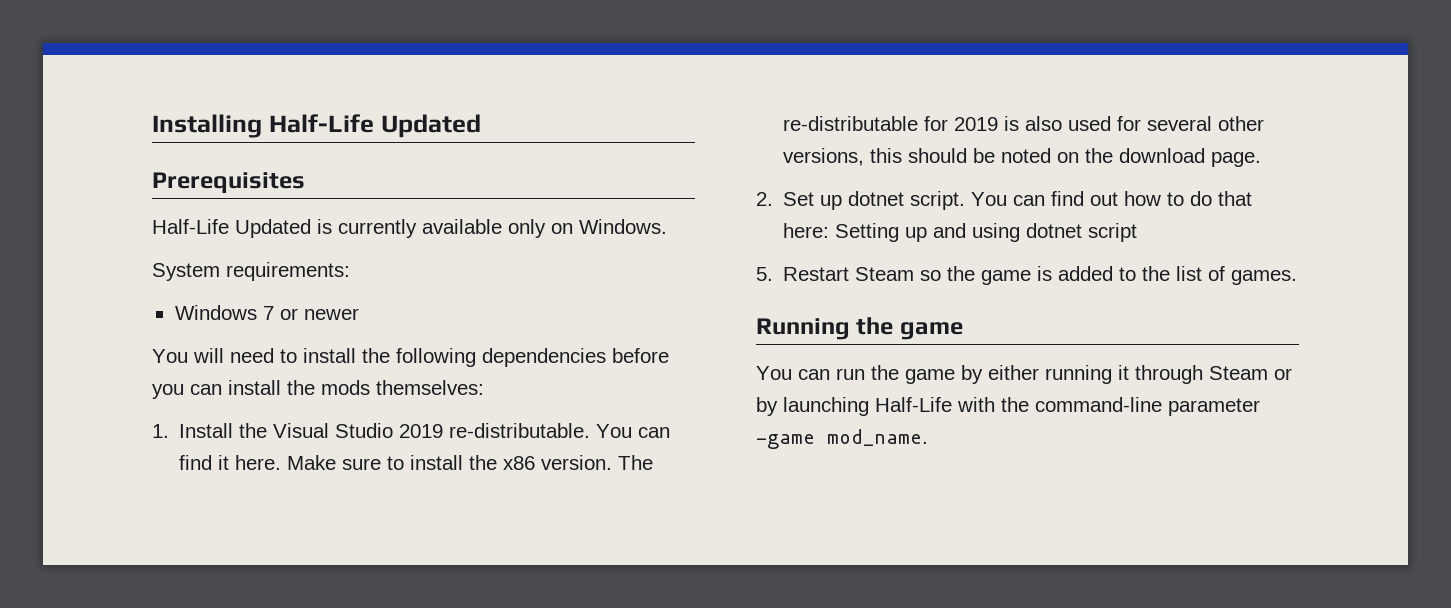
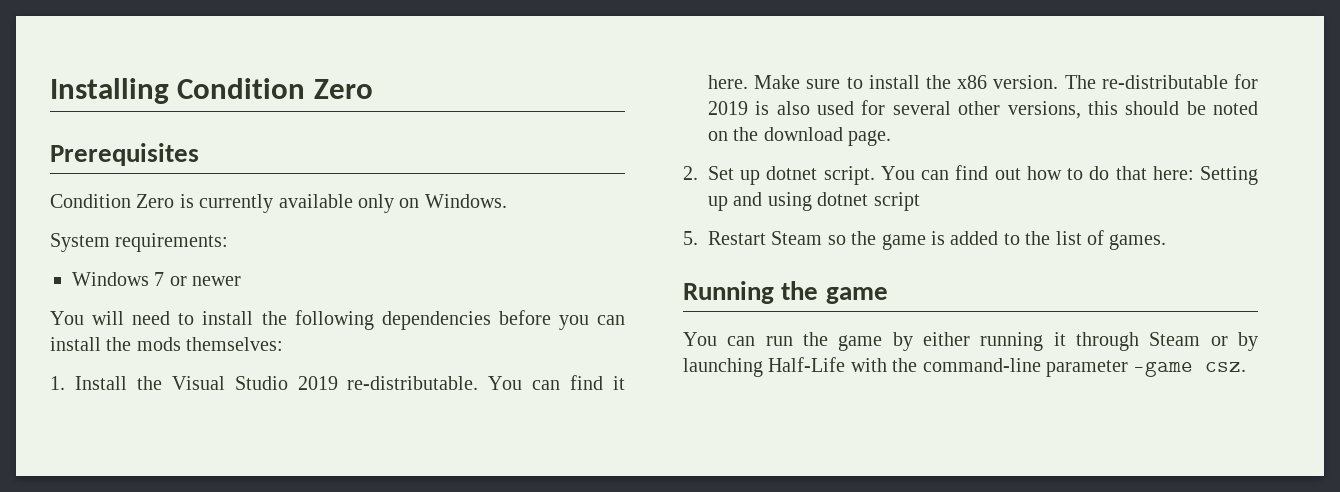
- Installing Half-Life Updated
+ Installing Condition Zero
- Half-Life Updated is currently available only on Windows.
+ Condition Zero is currently available only on Windows.
- You can run the game by either running it through Steam or by launching Half-Life with the command-line parameter -game mod_name.
+ You can run the game by either running it through Steam or by launching Half-Life with the command-line parameter -game csz.

